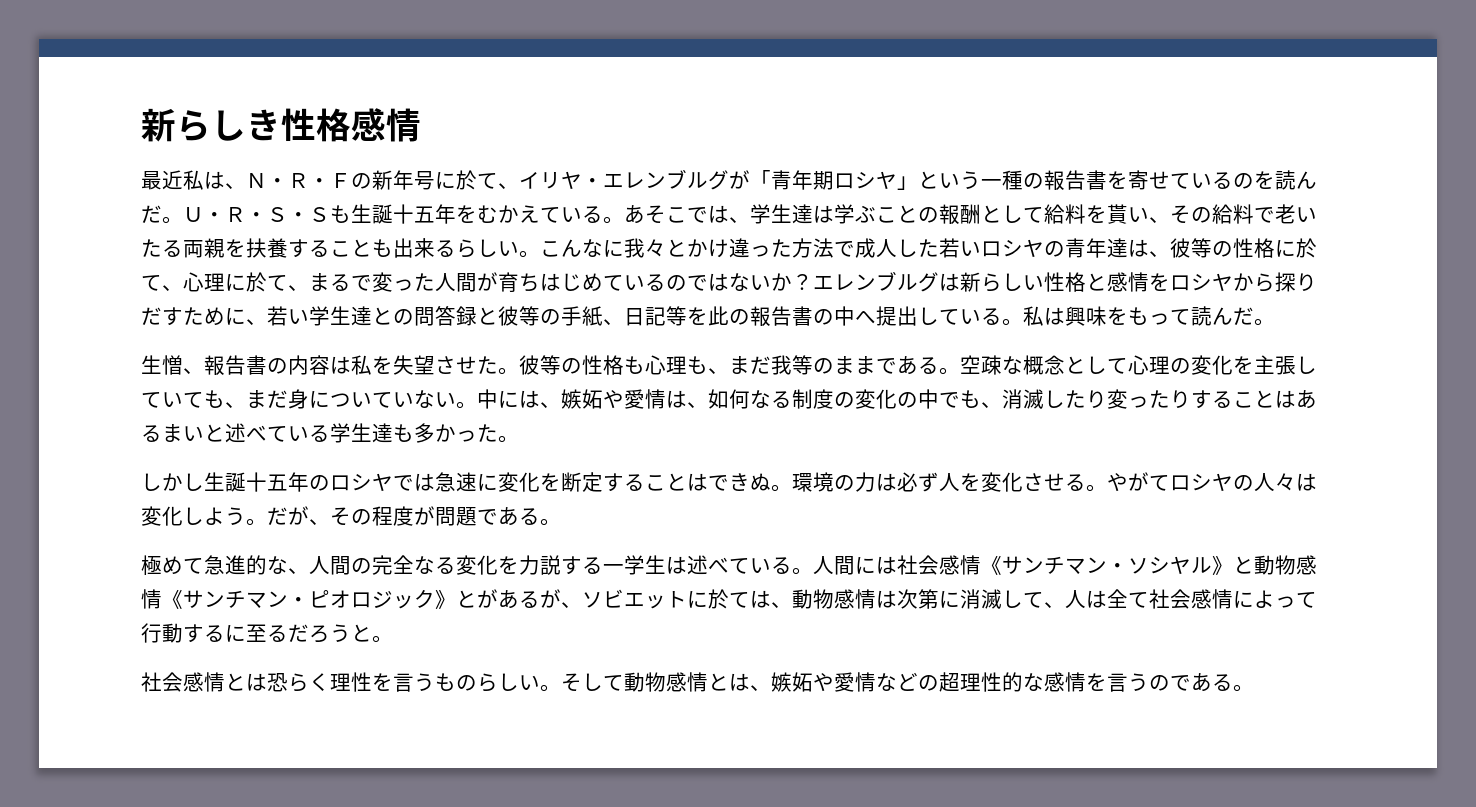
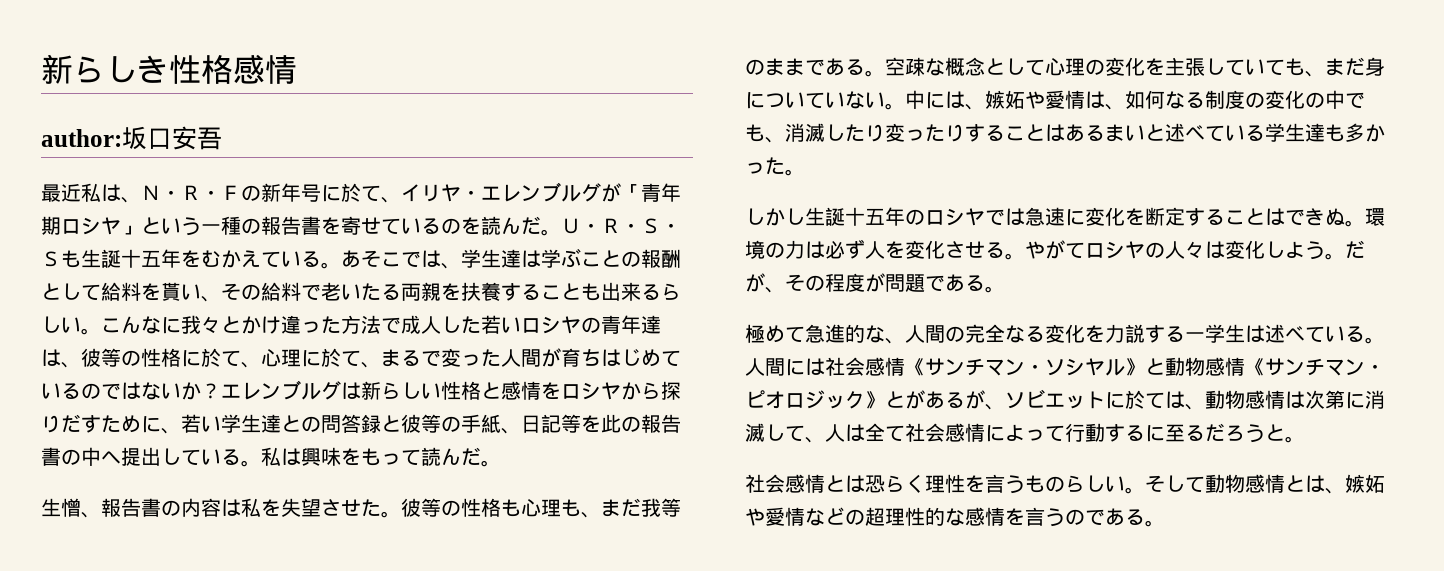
+ author:坂口安吾

